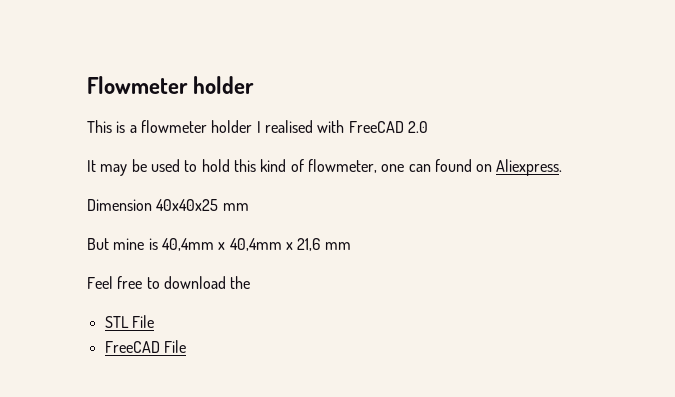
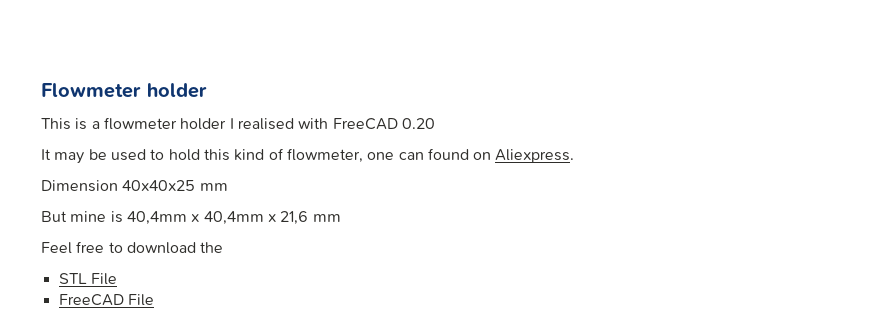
- This is a flowmeter holder I realised with FreeCAD 2.0
+ This is a flowmeter holder I realised with FreeCAD 0.20

